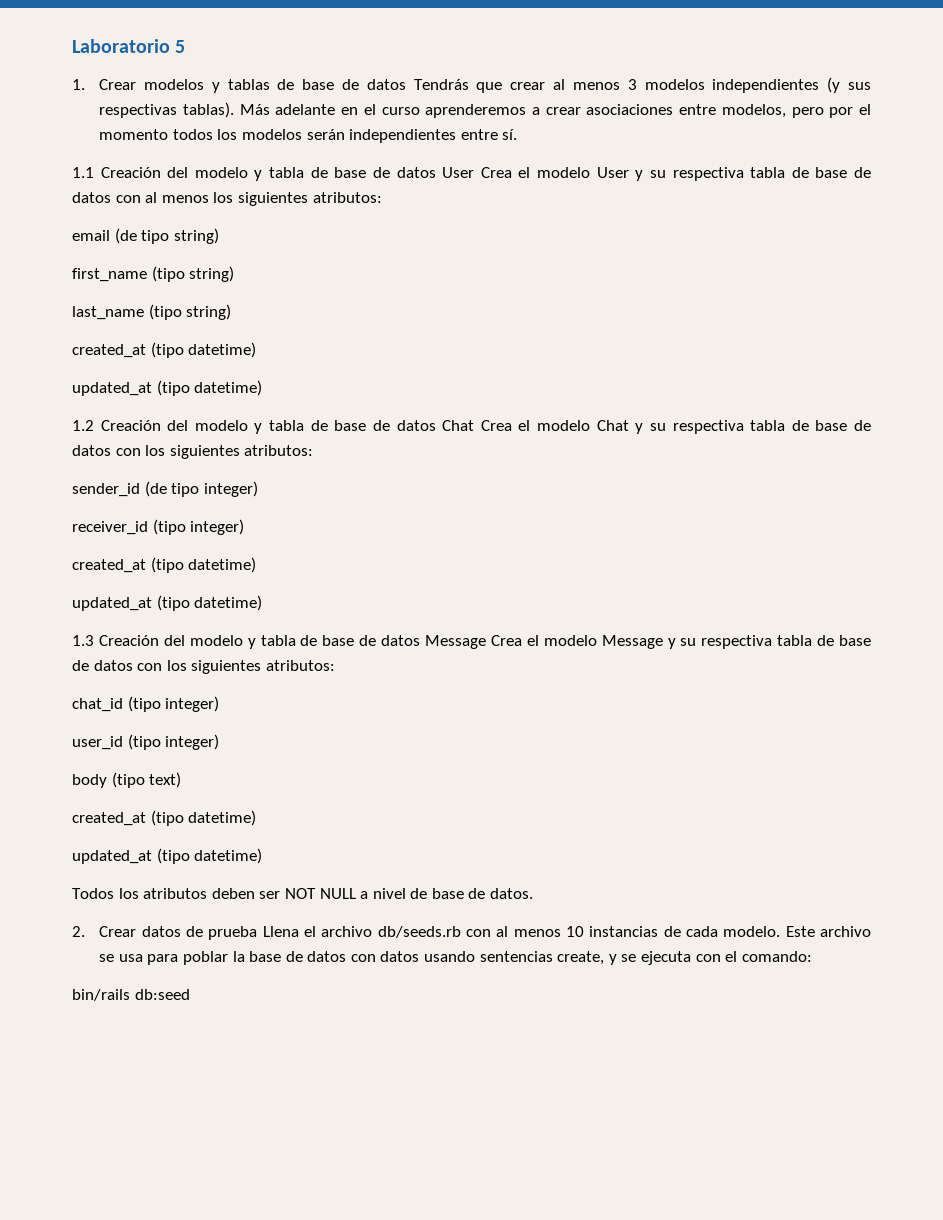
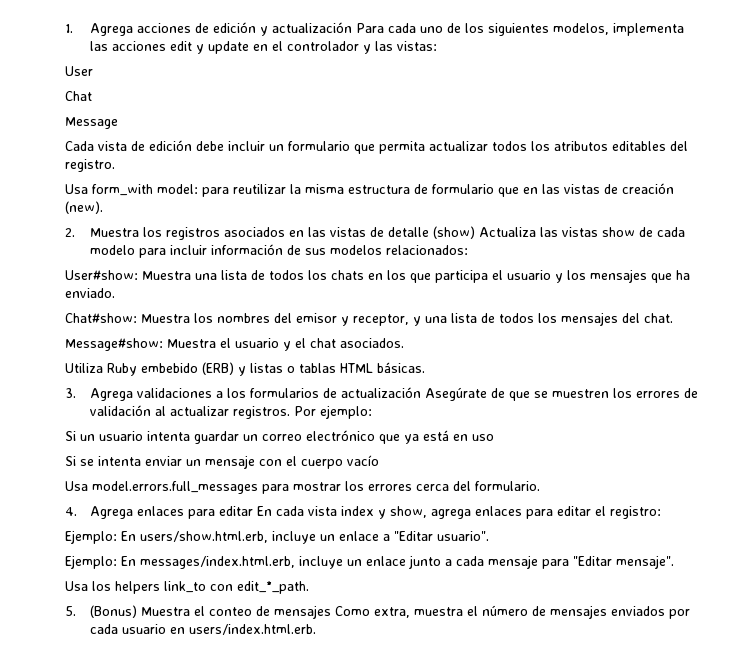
- Laboratorio 5
- 1. Crear modelos y tablas de base de datos Tendrás que crear al menos 3 modelos independientes (y sus respectivas tablas). Más adelante en el curso aprenderemos a crear asociaciones entre modelos, pero por el momento todos los modelos serán independientes entre sí.
- 1.1 Creación del modelo y tabla de base de datos User Crea el modelo User y su respectiva tabla de base de datos con al menos los siguientes atributos:
- email (de tipo string)
- first_name (tipo string)
- last_name (tipo string)
- created_at (tipo datetime)
- updated_at (tipo datetime)
- 1.2 Creación del modelo y tabla de base de datos Chat Crea el modelo Chat y su respectiva tabla de base de datos con los siguientes atributos:
- sender_id (de tipo integer)
- receiver_id (tipo integer)
- created_at (tipo datetime)
- updated_at (tipo datetime)
- 1.3 Creación del modelo y tabla de base de datos Message Crea el modelo Message y su respectiva tabla de base de datos con los siguientes atributos:
- chat_id (tipo integer)
- user_id (tipo integer)
- body (tipo text)
- created_at (tipo datetime)
- updated_at (tipo datetime)
- Todos los atributos deben ser NOT NULL a nivel de base de datos.
- 2. Crear datos de prueba Llena el archivo db/seeds.rb con al menos 10 instancias de cada modelo. Este archivo se usa para poblar la base de datos con datos usando sentencias create, y se ejecuta con el comando:
- bin/rails db:seed
+ 1. Agrega acciones de edición y actualización Para cada uno de los siguientes modelos, implementa las acciones edit y update en el controlador y las vistas:
+ User
+ Chat
+ Message
+ Cada vista de edición debe incluir un formulario que permita actualizar todos los atributos editables del registro.
+ Usa form_with model: para reutilizar la misma estructura de formulario que en las vistas de creación (new).
+ 2. Muestra los registros asociados en las vistas de detalle (show) Actualiza las vistas show de cada modelo para incluir información de sus modelos relacionados:
+ User#show: Muestra una lista de todos los chats en los que participa el usuario y los mensajes que ha enviado.
+ Chat#show: Muestra los nombres del emisor y receptor, y una lista de todos los mensajes del chat.
+ Message#show: Muestra el usuario y el chat asociados.
+ Utiliza Ruby embebido (ERB) y listas o tablas HTML básicas.
+ 3. Agrega validaciones a los formularios de actualización Asegúrate de que se muestren los errores de validación al actualizar registros. Por ejemplo:
+ Si un usuario intenta guardar un correo electrónico que ya está en uso
+ Si se intenta enviar un mensaje con el cuerpo vacío
+ Usa model.errors.full_messages para mostrar los errores cerca del formulario.
+ 4. Agrega enlaces para editar En cada vista index y show, agrega enlaces para editar el registro:
+ Ejemplo: En users/show.html.erb, incluye un enlace a "Editar usuario".
+ Ejemplo: En messages/index.html.erb, incluye un enlace junto a cada mensaje para "Editar mensaje".
+ Usa los helpers link_to con edit_*_path.
+ 5. (Bonus) Muestra el conteo de mensajes Como extra, muestra el número de mensajes enviados por cada usuario en users/index.html.erb.

